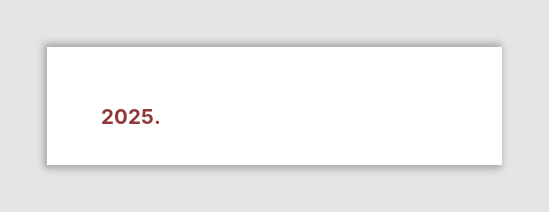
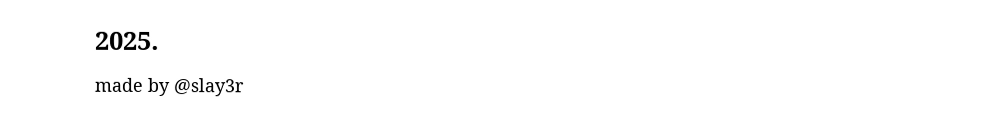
+ made by @slay3r

